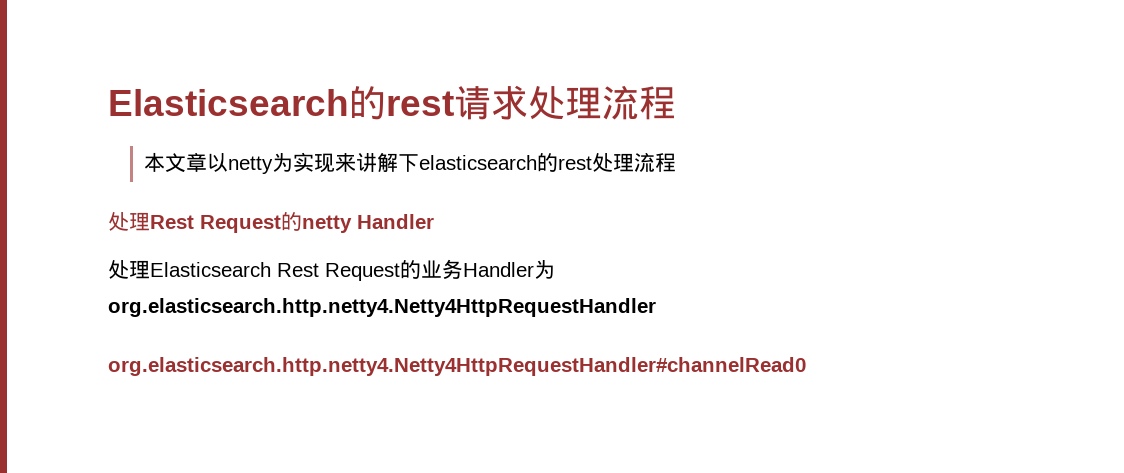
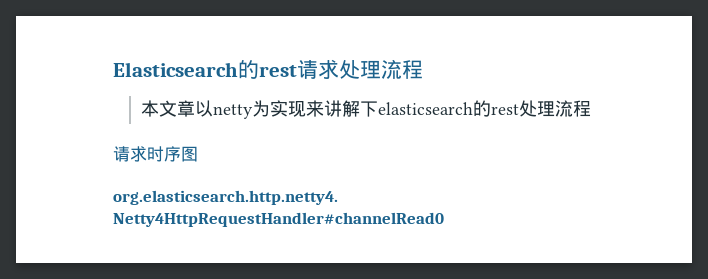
- 处理Rest Request的netty Handler
- 处理Elasticsearch Rest Request的业务Handler为org.elasticsearch.http.netty4.Netty4HttpRequestHandler
+ 请求时序图

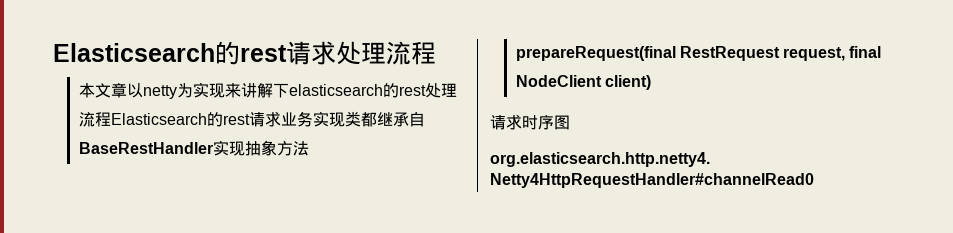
- 本文章以netty为实现来讲解下elasticsearch的rest处理流程
+ 本文章以netty为实现来讲解下elasticsearch的rest处理流程Elasticsearch的rest请求业务实现类都继承自BaseRestHandler实现抽象方法prepareRequest(final RestRequest request, final NodeClient client)

